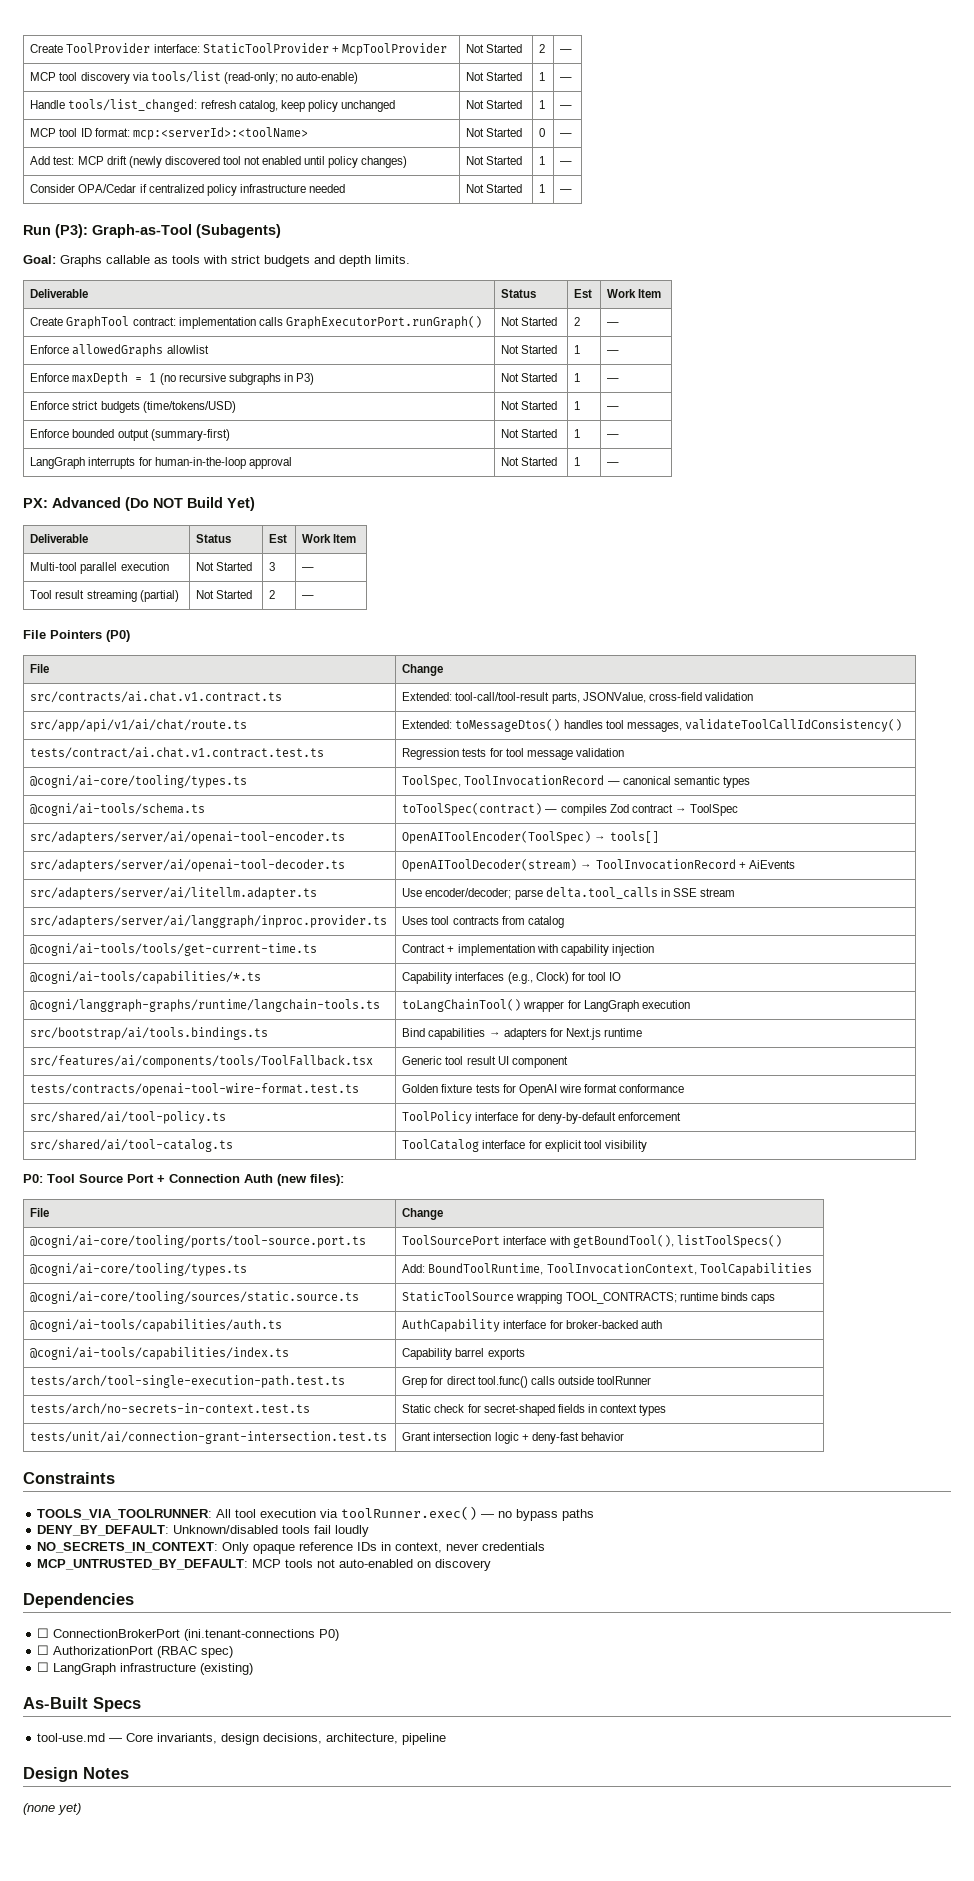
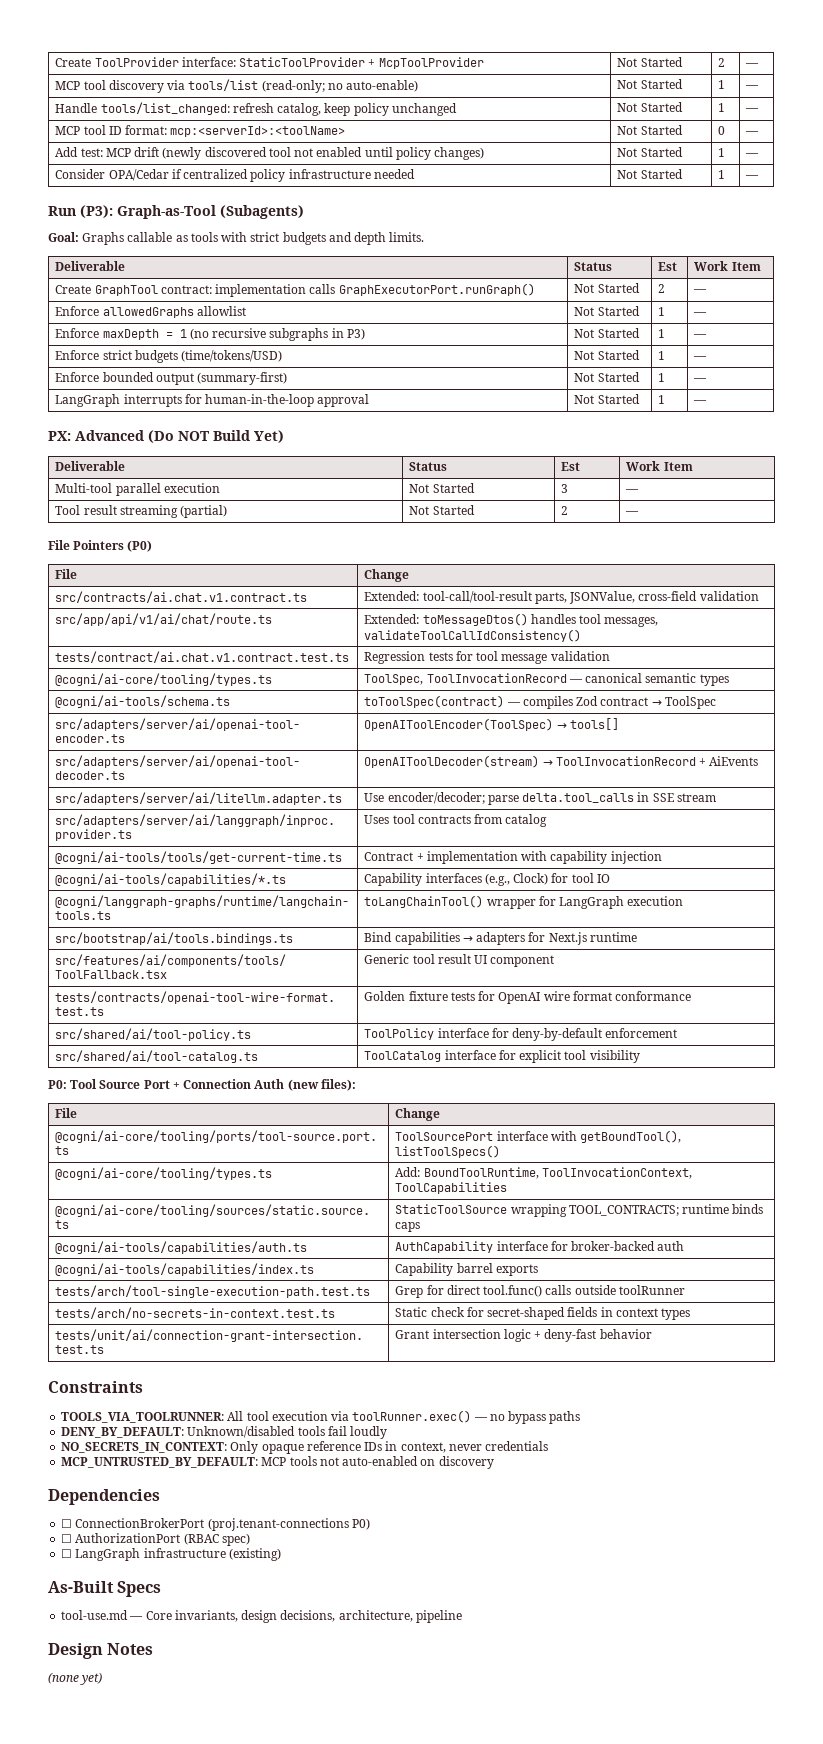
- ☐ ConnectionBrokerPort (ini.tenant-connections P0)
+ ☐ ConnectionBrokerPort (proj.tenant-connections P0)

